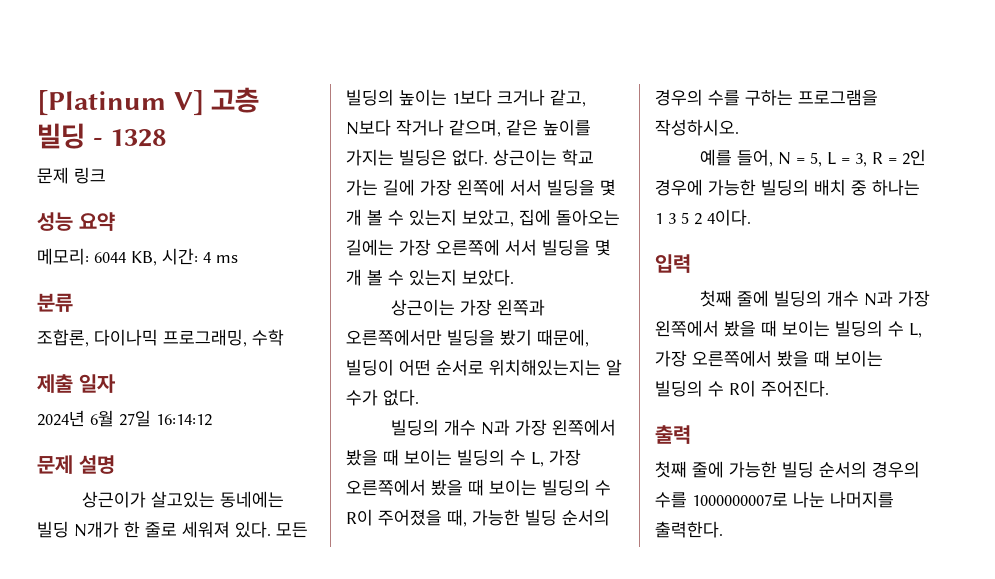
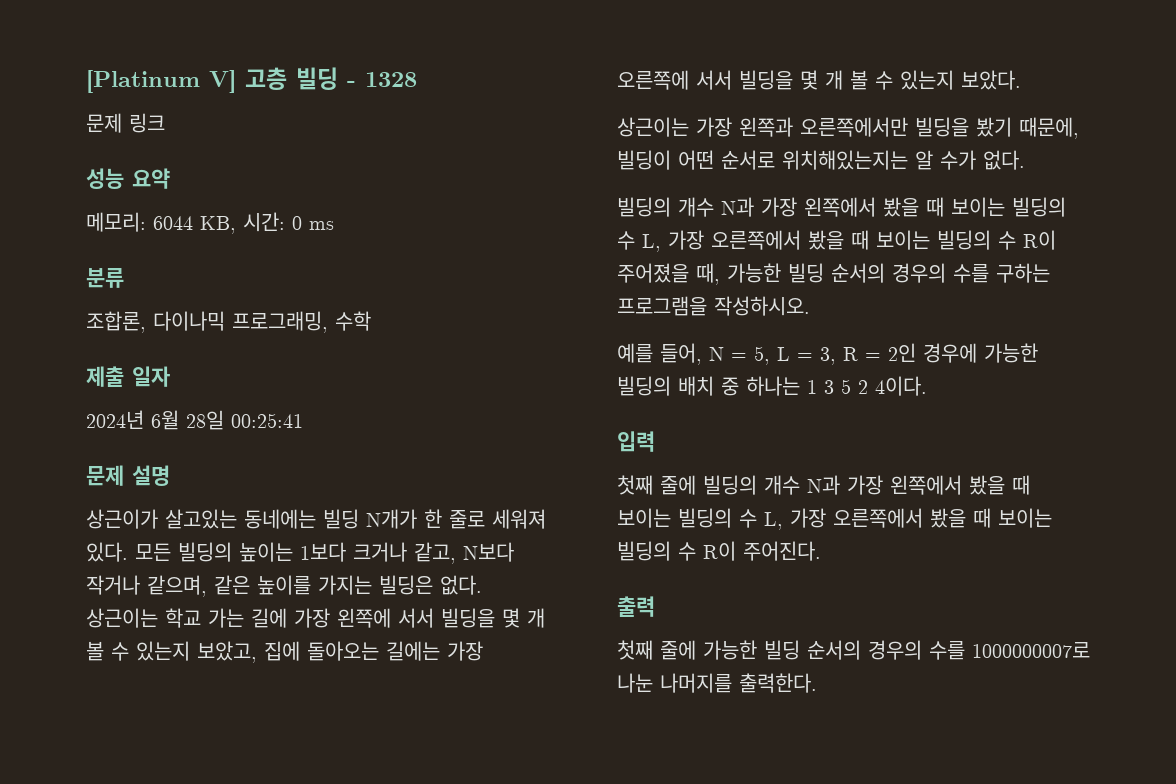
- 메모리: 6044 KB, 시간: 4 ms
+ 메모리: 6044 KB, 시간: 0 ms
- 2024년 6월 27일 16:14:12
+ 2024년 6월 28일 00:25:41

